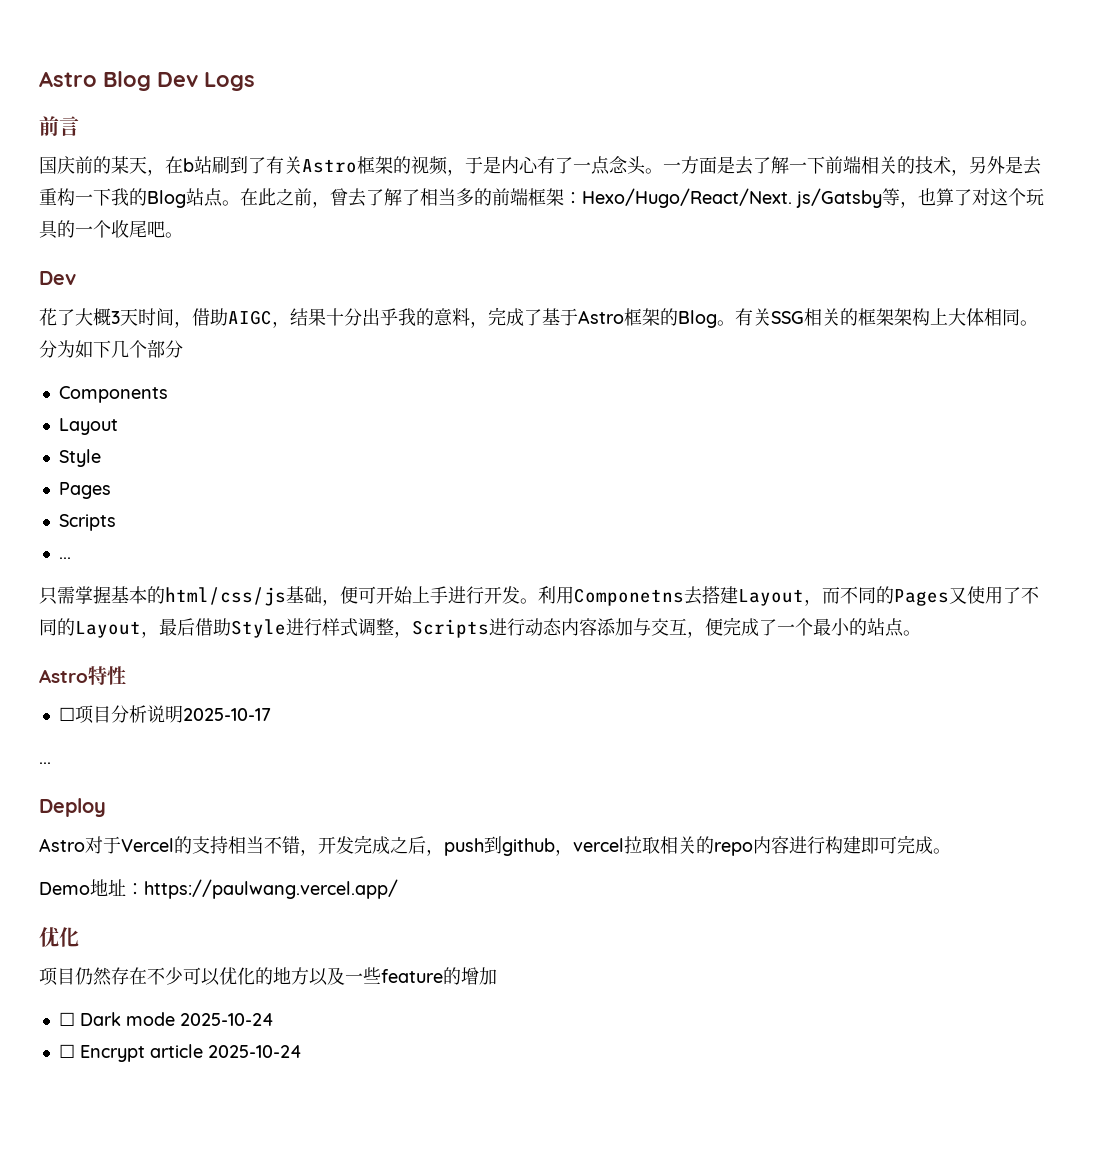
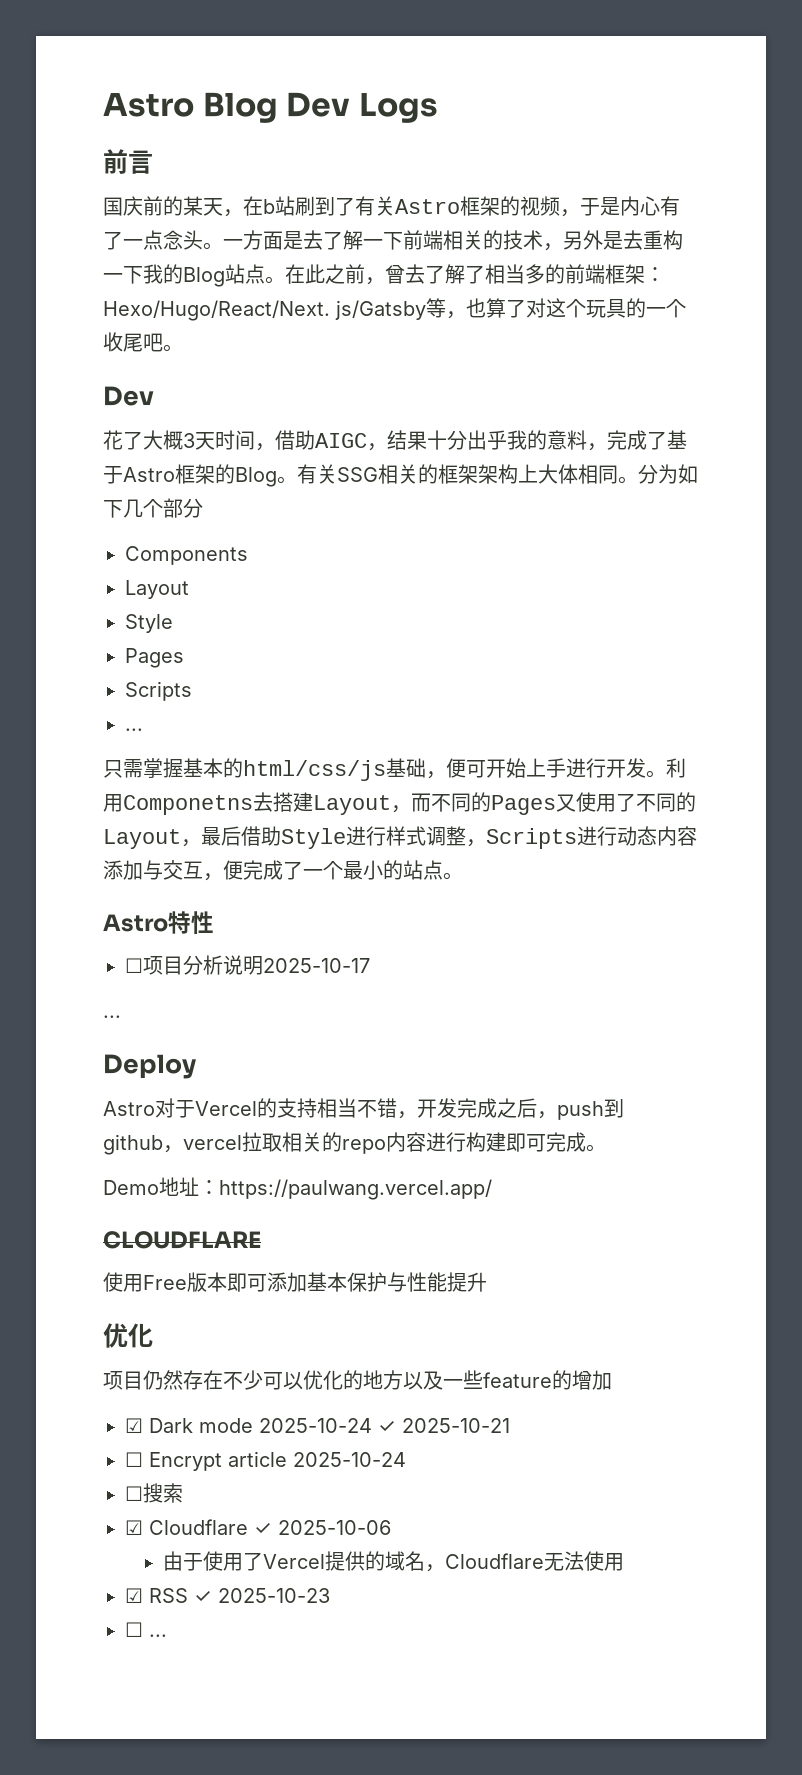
+ CLOUDFLARE
+ 使用Free版本即可添加基本保护与性能提升
- ☐ Dark mode 2025-10-24
+ ☑ Dark mode 2025-10-24 ✓ 2025-10-21
+ ☐搜索
+ ☑ Cloudflare ✓ 2025-10-06
+ 由于使用了Vercel提供的域名，Cloudflare无法使用
+ ☑ RSS ✓ 2025-10-23
+ ☐ ...

